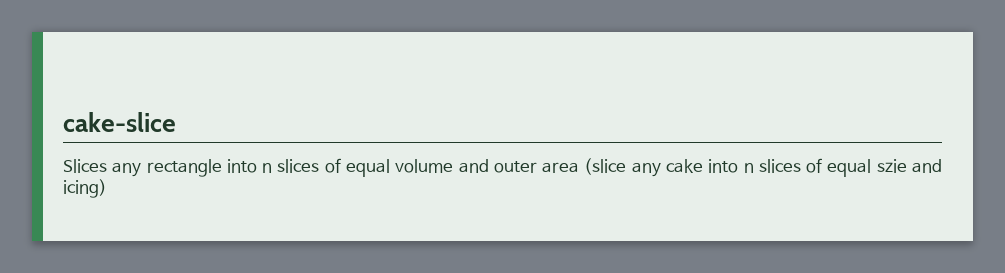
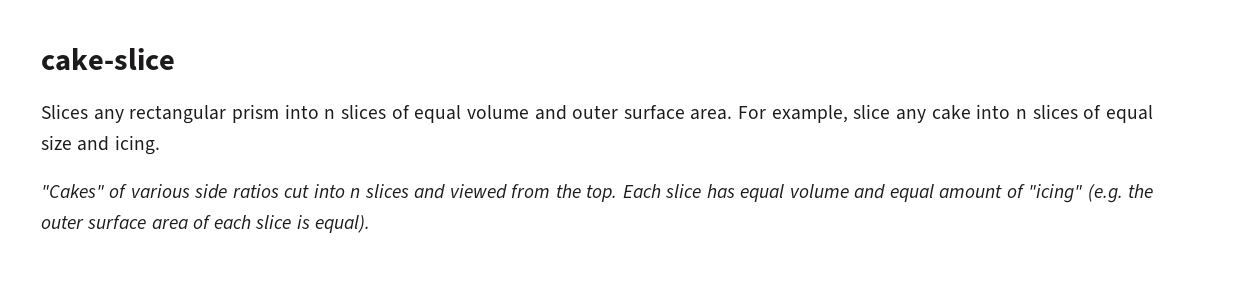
- Slices any rectangle into n slices of equal volume and outer area (slice any cake into n slices of equal szie and icing)
+ Slices any rectangular prism into n slices of equal volume and outer surface area. For example, slice any cake into n slices of equal size and icing.
+ "Cakes" of various side ratios cut into n slices and viewed from the top. Each slice has equal volume and equal amount of "icing" (e.g. the outer surface area of each slice is equal).

